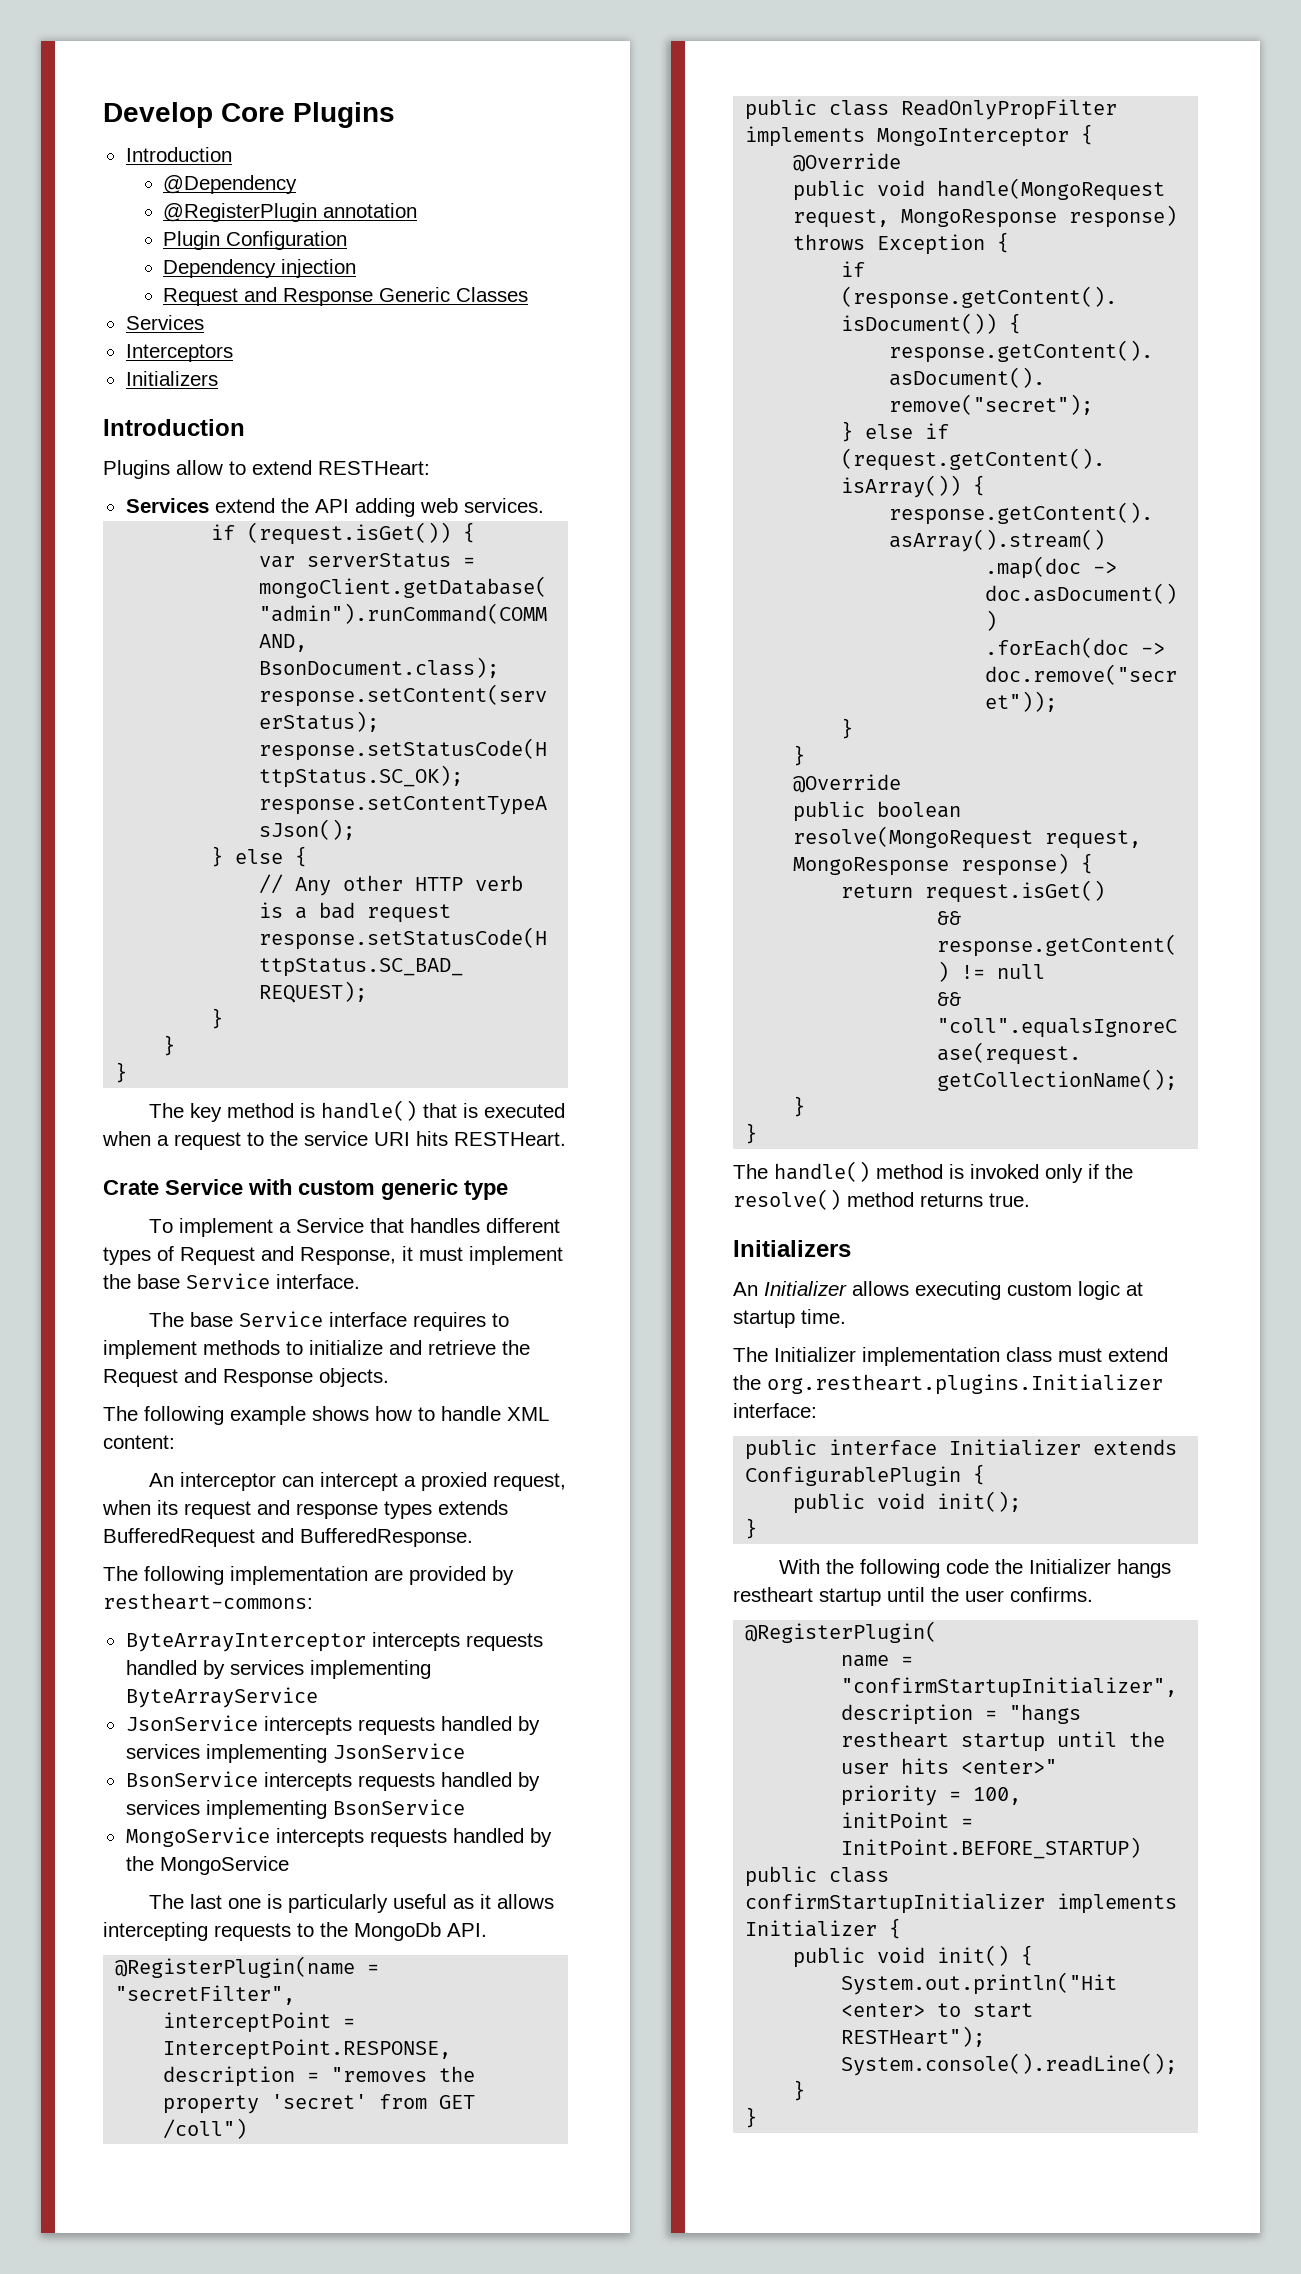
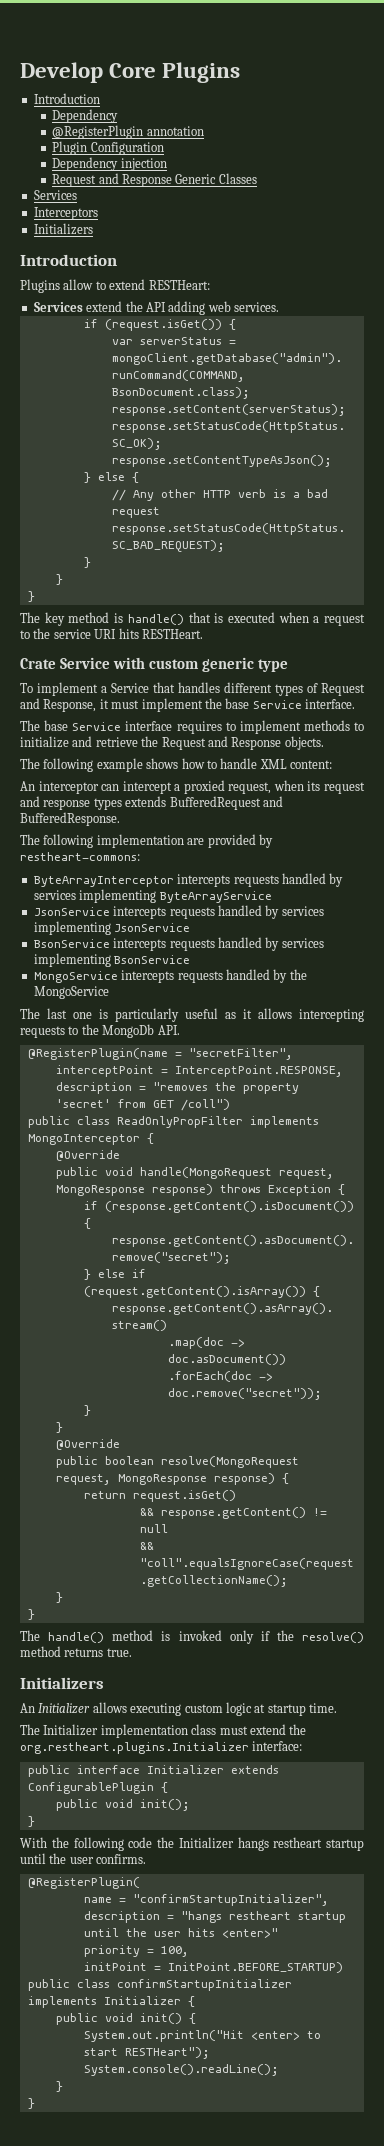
  Develop Core Plugins
  Introduction
- @Dependency
+ Dependency

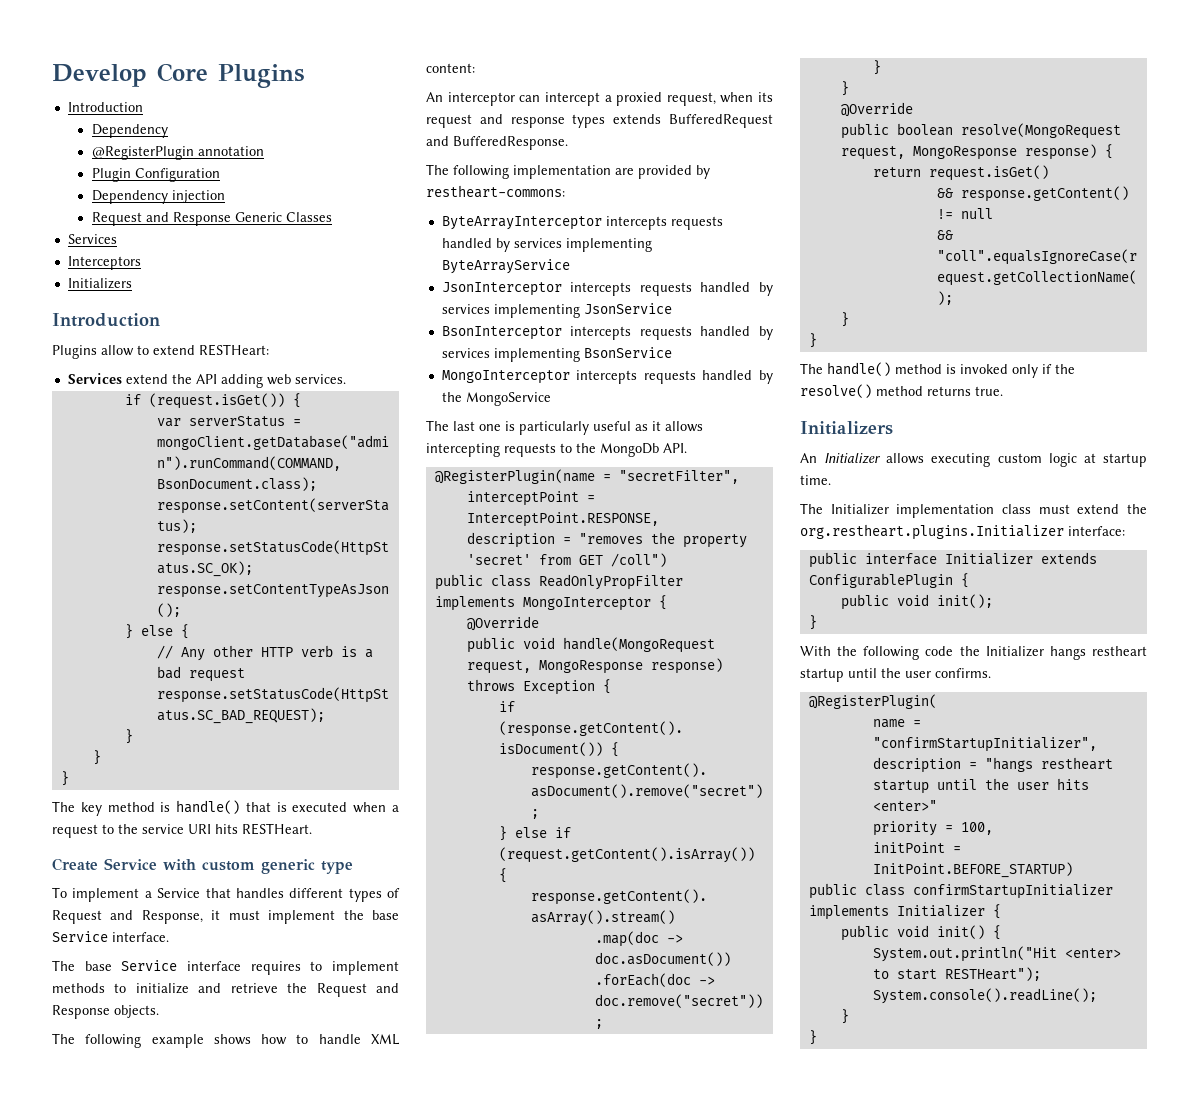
- Crate Service with custom generic type
+ Create Service with custom generic type
- JsonService intercepts requests handled by services implementing JsonService
+ JsonInterceptor intercepts requests handled by services implementing JsonService
- BsonService intercepts requests handled by services implementing BsonService
+ BsonInterceptor intercepts requests handled by services implementing BsonService
- MongoService intercepts requests handled by the MongoService
+ MongoInterceptor intercepts requests handled by the MongoService

